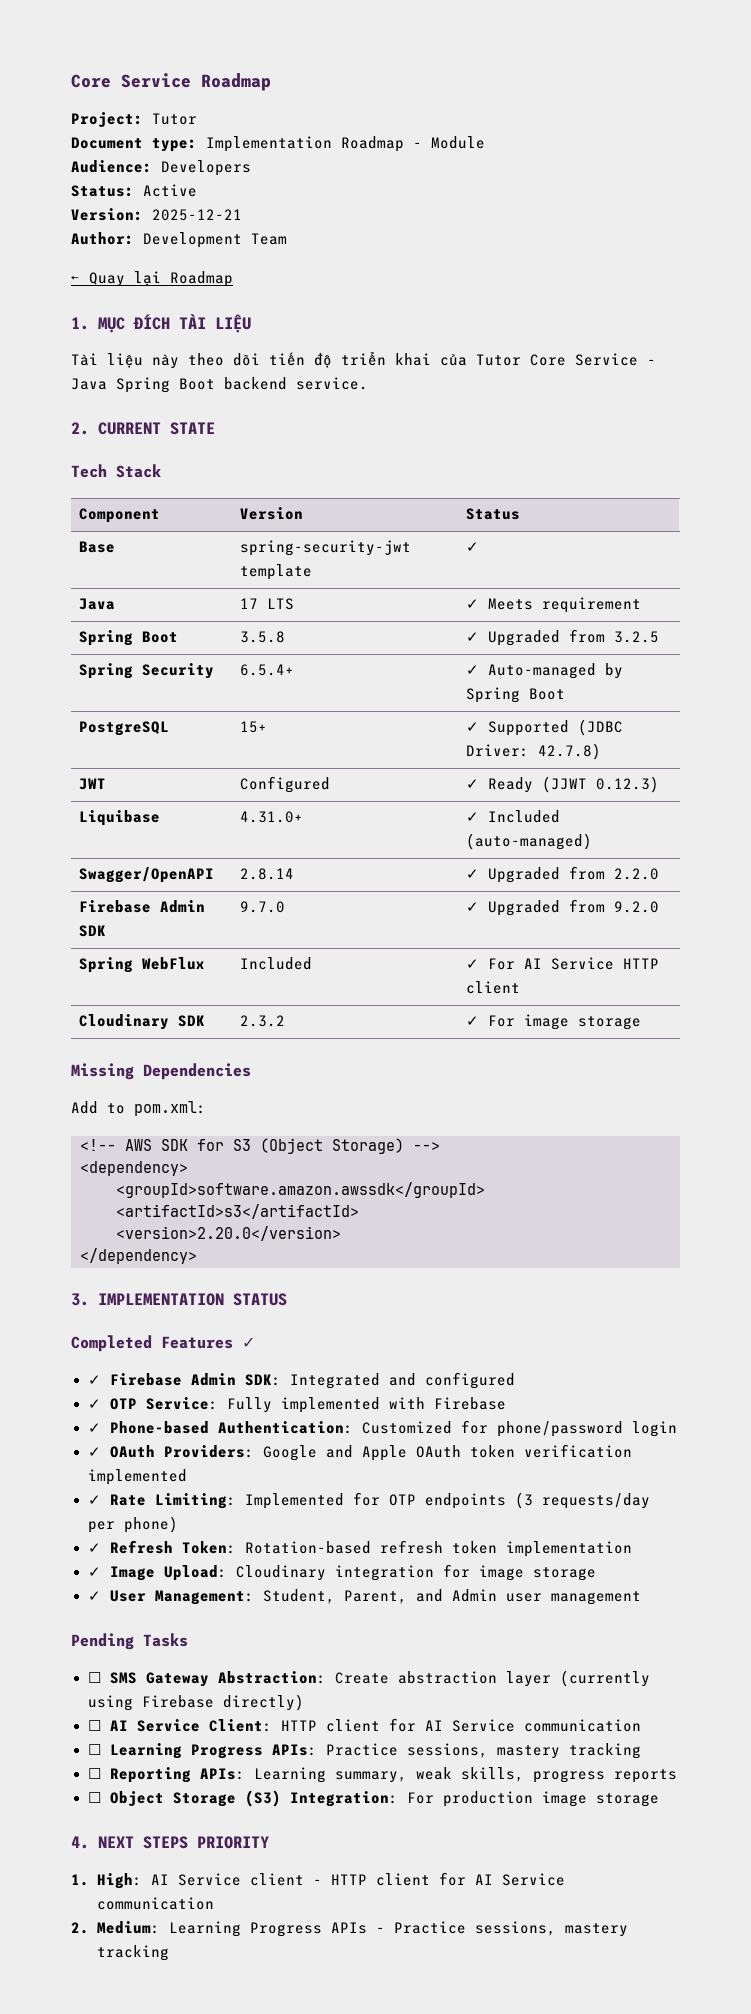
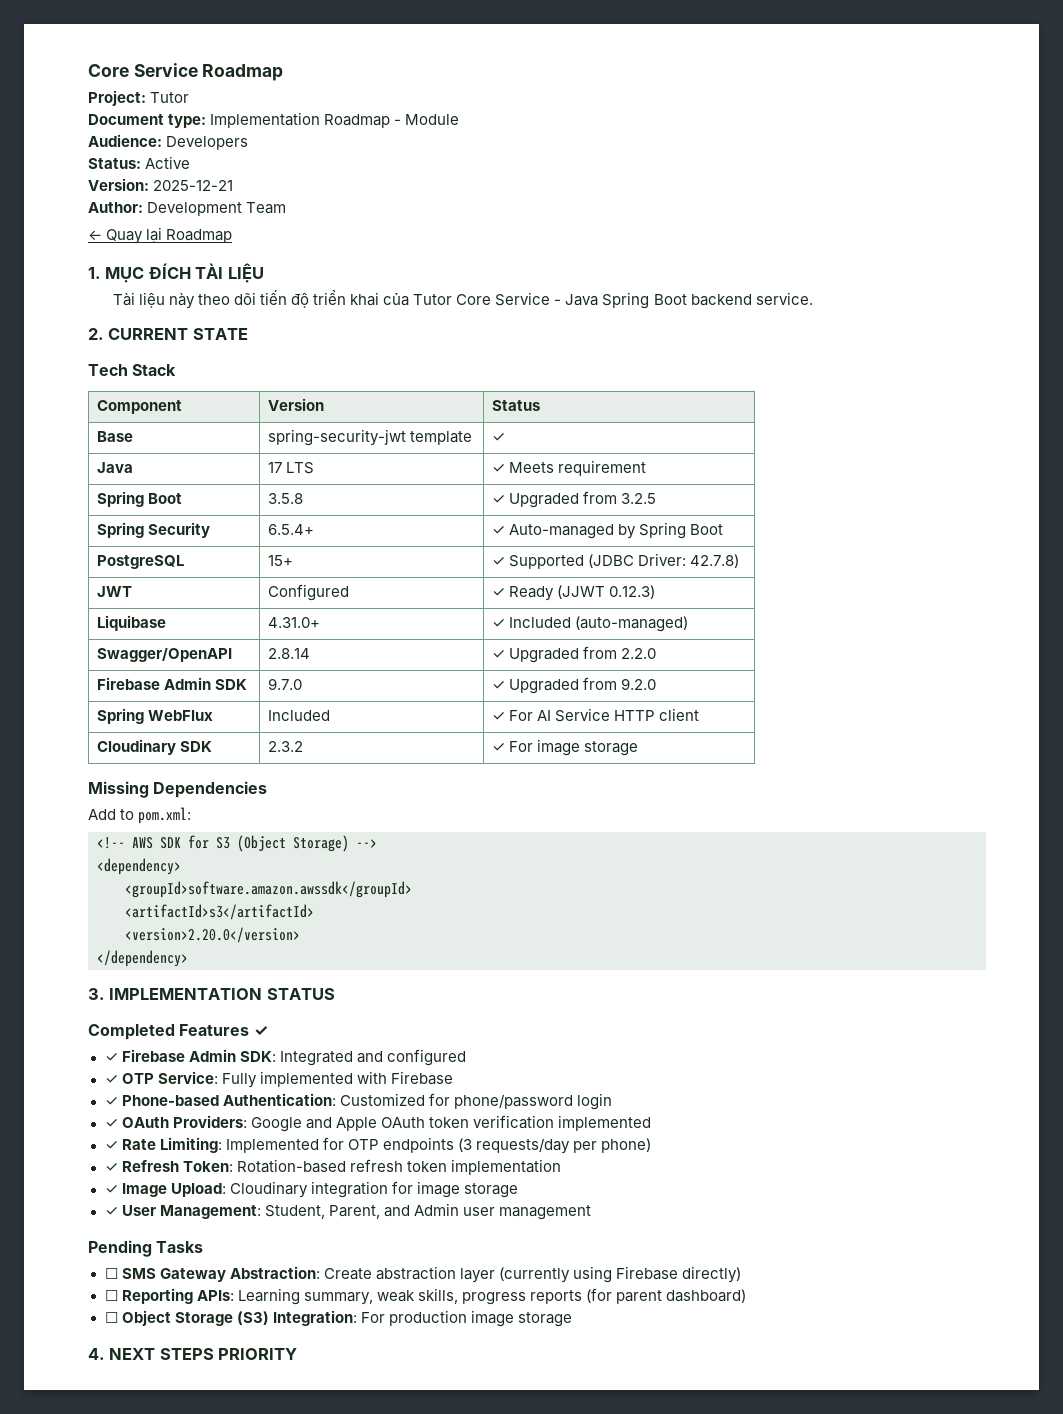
- ☐ AI Service Client: HTTP client for AI Service communication
- ☐ Learning Progress APIs: Practice sessions, mastery tracking
- ☐ Reporting APIs: Learning summary, weak skills, progress reports
+ ☐ Reporting APIs: Learning summary, weak skills, progress reports (for parent dashboard)
- 1. High: AI Service client - HTTP client for AI Service communication
- 2. Medium: Learning Progress APIs - Practice sessions, mastery tracking

